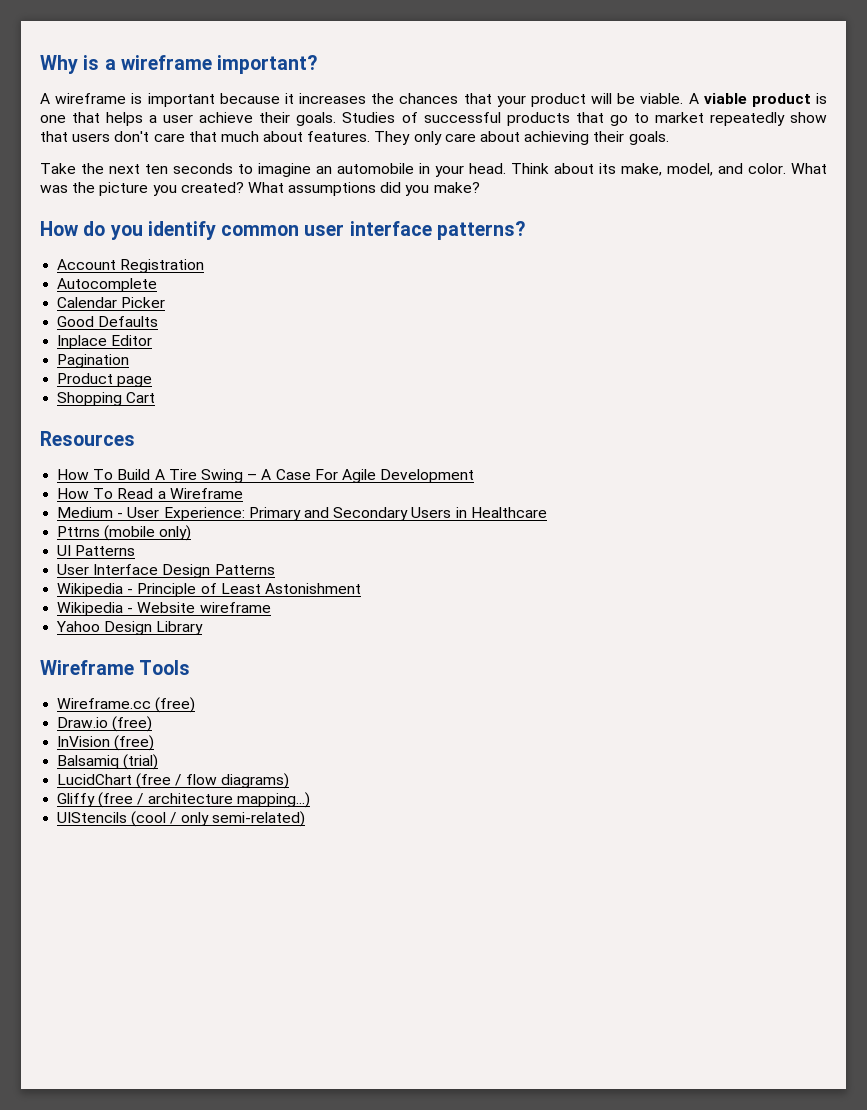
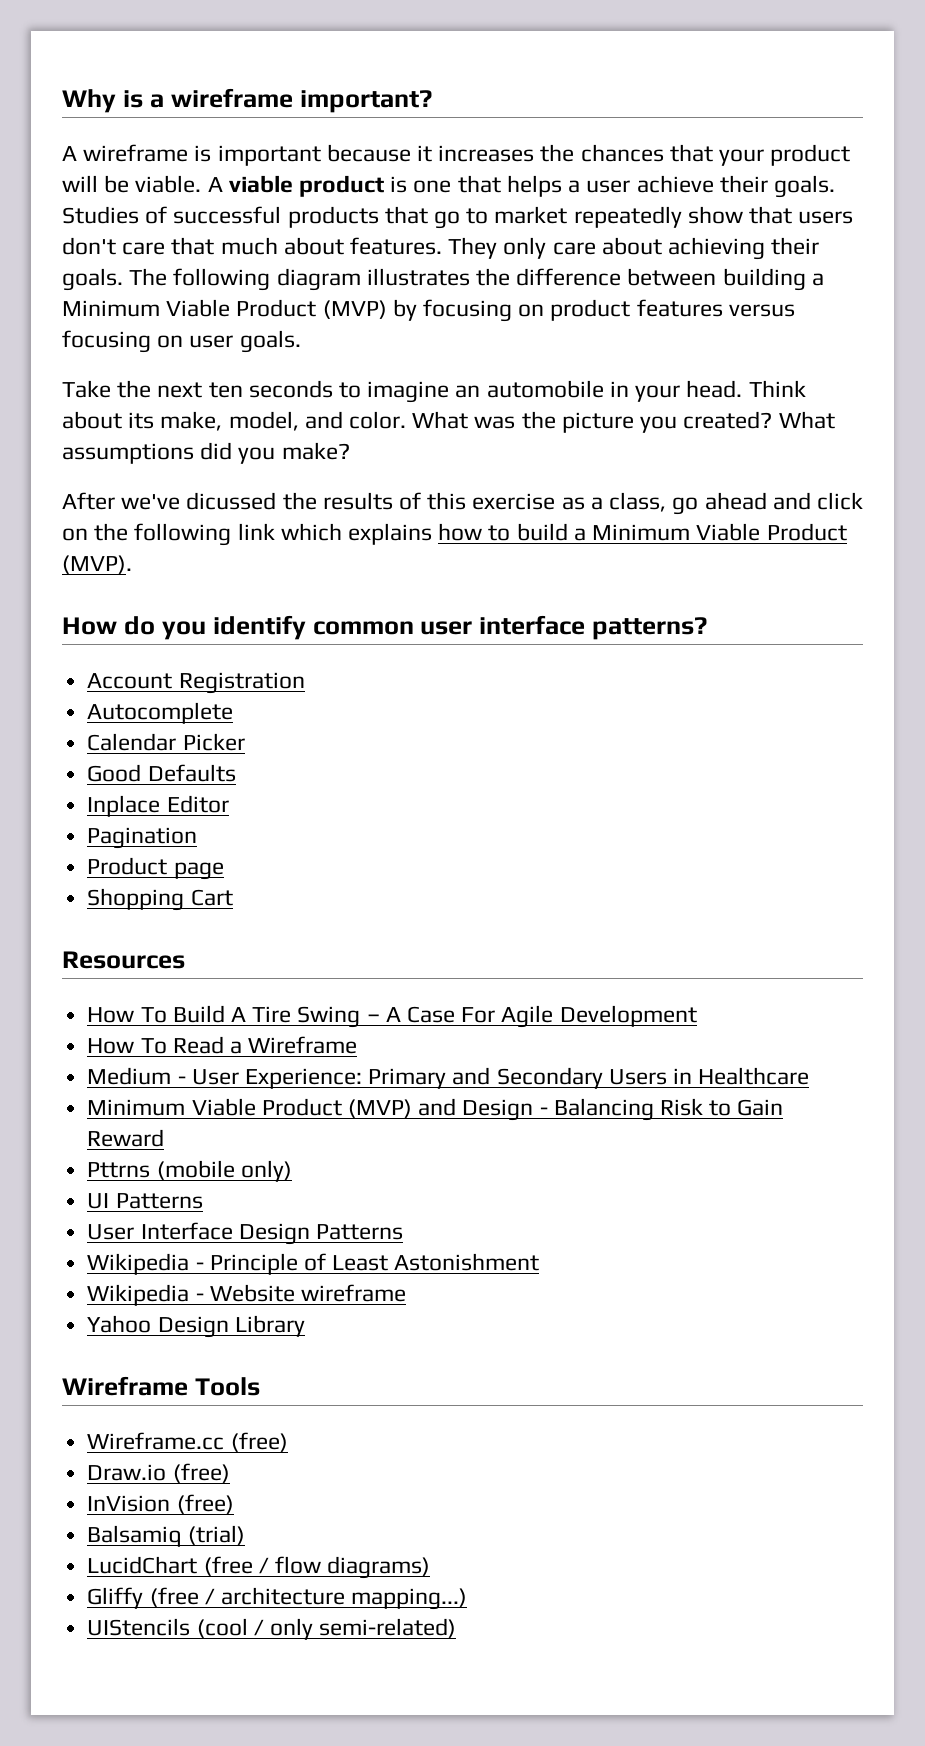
+ The following diagram illustrates the difference between building a Minimum Viable Product (MVP) by focusing on product features versus focusing on user goals.
+ After we've dicussed the results of this exercise as a class, go ahead and click on the following link which explains how to build a Minimum Viable Product (MVP).
+ Minimum Viable Product (MVP) and Design - Balancing Risk to Gain Reward

